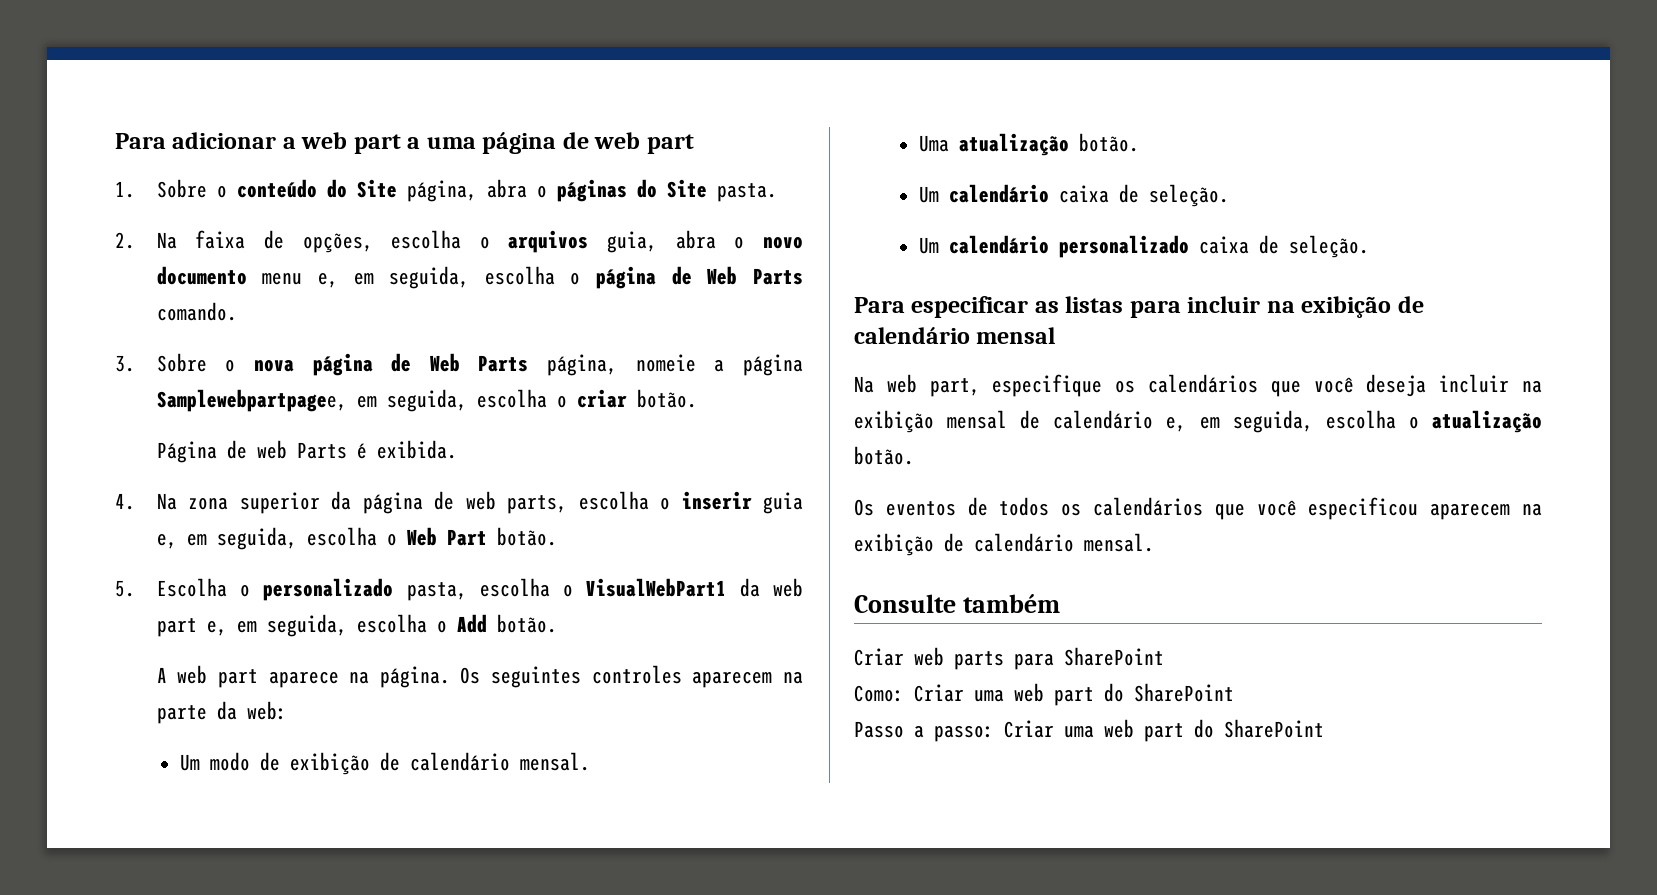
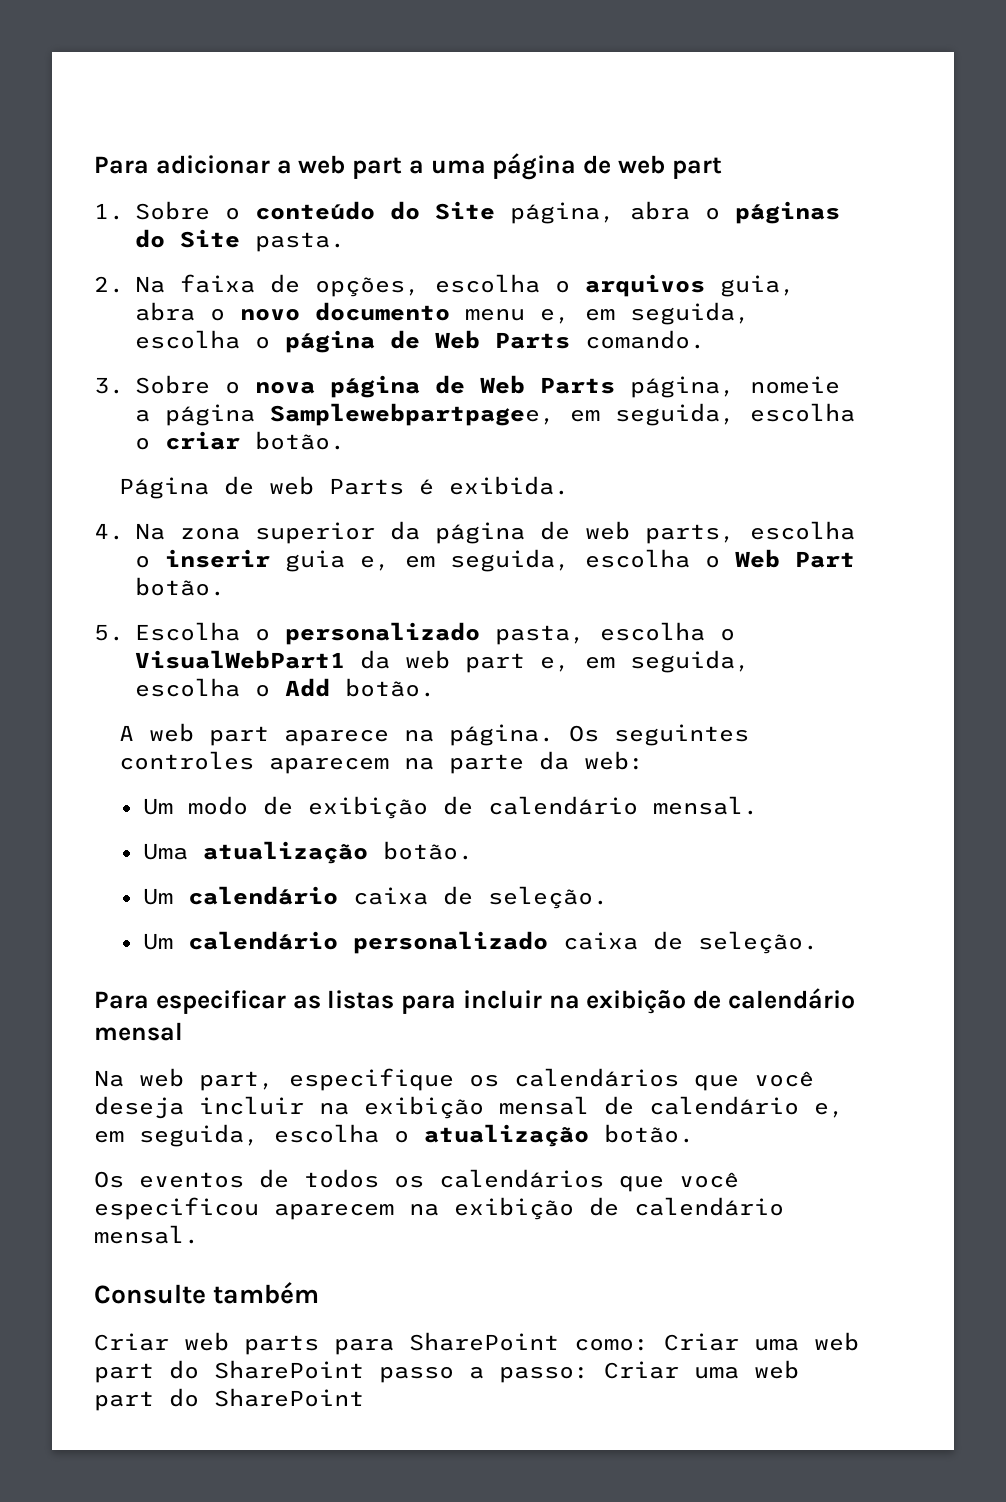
- Criar web parts para SharePoint
- Como: Criar uma web part do SharePoint
- Passo a passo: Criar uma web part do SharePoint
+ Criar web parts para SharePoint como: Criar uma web part do SharePoint passo a passo: Criar uma web part do SharePoint

